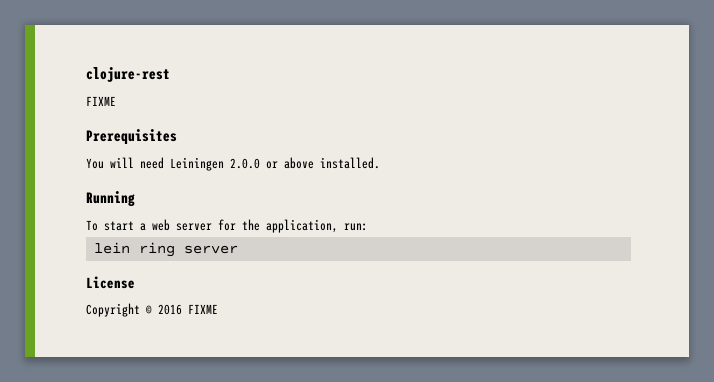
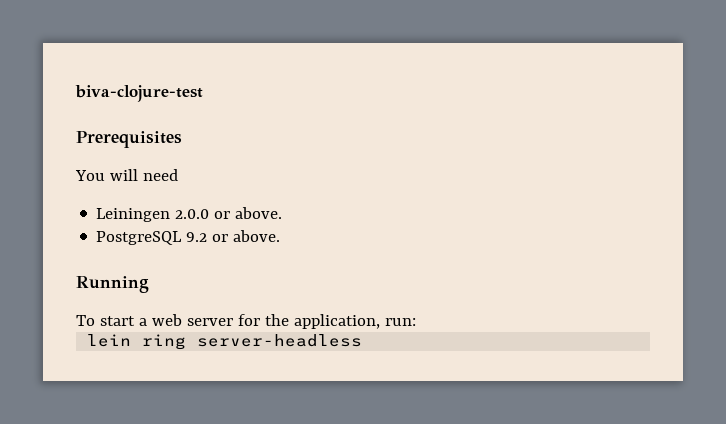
- clojure-rest
- FIXME
+ biva-clojure-test
- You will need Leiningen 2.0.0 or above installed.
+ You will need
+ Leiningen 2.0.0 or above.
+ PostgreSQL 9.2 or above.
- lein ring server
- License
- Copyright © 2016 FIXME
+ lein ring server-headless

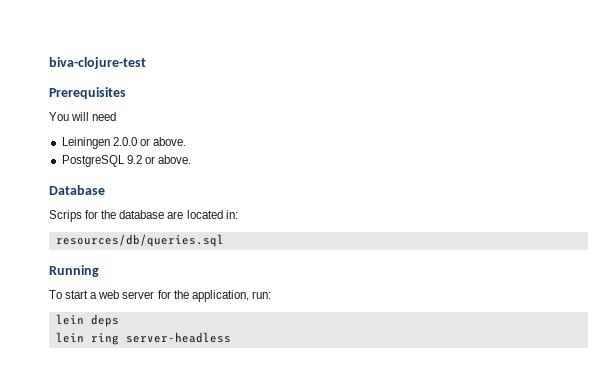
+ Database
+ Scrips for the database are located in:
+ resources/db/queries.sql
+ lein deps

